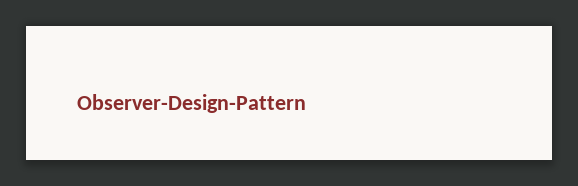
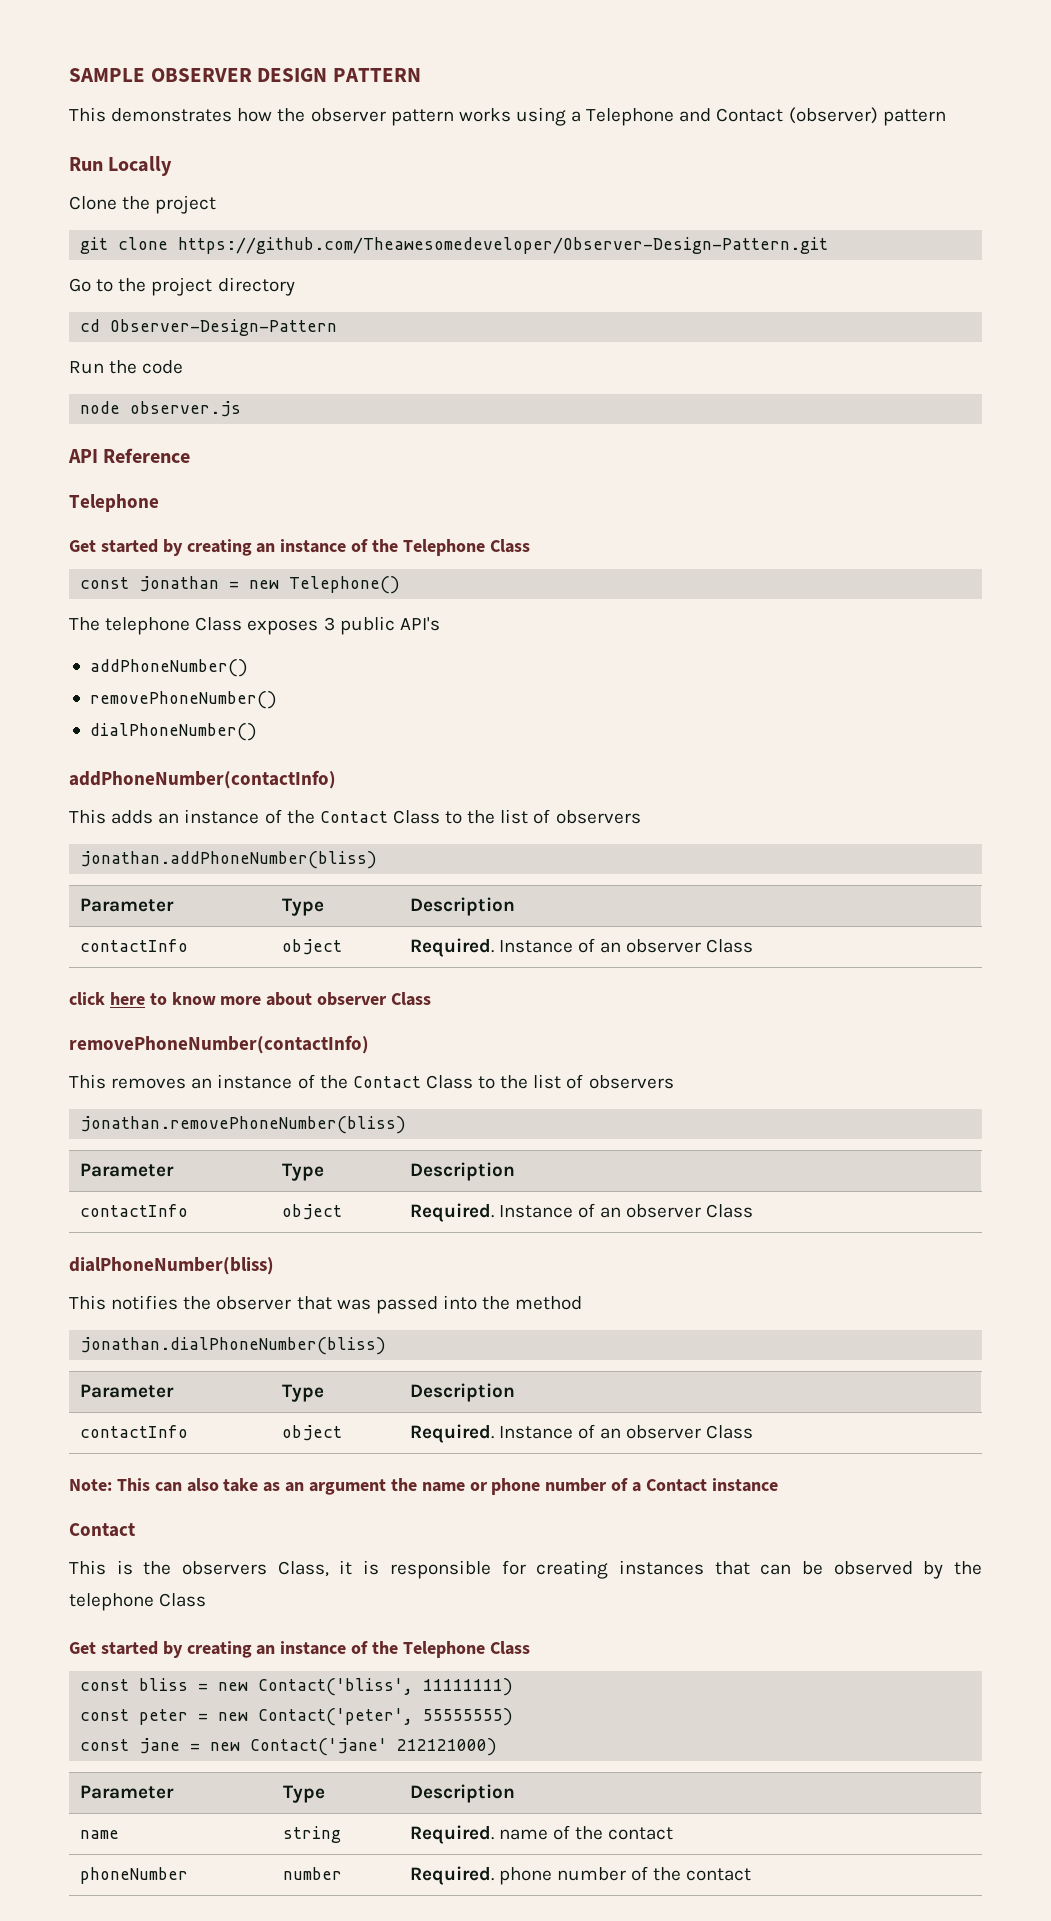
- Observer-Design-Pattern
+ SAMPLE OBSERVER DESIGN PATTERN
+ This demonstrates how the observer pattern works using a Telephone and Contact (observer) pattern
+ Run Locally
+ Clone the project
+ git clone https://github.com/Theawesomedeveloper/Observer-Design-Pattern.git
+ Go to the project directory
+ cd Observer-Design-Pattern
+ Run the code
+ node observer.js
+ API Reference
+ Telephone
+ Get started by creating an instance of the Telephone Class
+ const jonathan = new Telephone()
+ The telephone Class exposes 3 public API's
+ addPhoneNumber()
+ removePhoneNumber()
+ dialPhoneNumber()
+ addPhoneNumber(contactInfo)
+ This adds an instance of the Contact Class to the list of observers
+ jonathan.addPhoneNumber(bliss)
+ Parameter | Type | Description
+ contactInfo | object | Required. Instance of an observer Class
+ click here to know more about observer Class
+ removePhoneNumber(contactInfo)
+ This removes an instance of the Contact Class to the list of observers
+ jonathan.removePhoneNumber(bliss)
+ Parameter | Type | Description
+ contactInfo | object | Required. Instance of an observer Class
+ dialPhoneNumber(bliss)
+ This notifies the observer that was passed into the method
+ jonathan.dialPhoneNumber(bliss)
+ Parameter | Type | Description
+ contactInfo | object | Required. Instance of an observer Class
+ Note: This can also take as an argument the name or phone number of a Contact instance
+ Contact
+ This is the observers Class, it is responsible for creating instances that can be observed by the telephone Class
+ Get started by creating an instance of the Telephone Class
+ const bliss = new Contact('bliss', 11111111)
+ const peter = new Contact('peter', 55555555)
+ const jane = new Contact('jane' 212121000)
+ Parameter | Type | Description
+ name | string | Required. name of the contact
+ phoneNumber | number | Required. phone number of the contact

